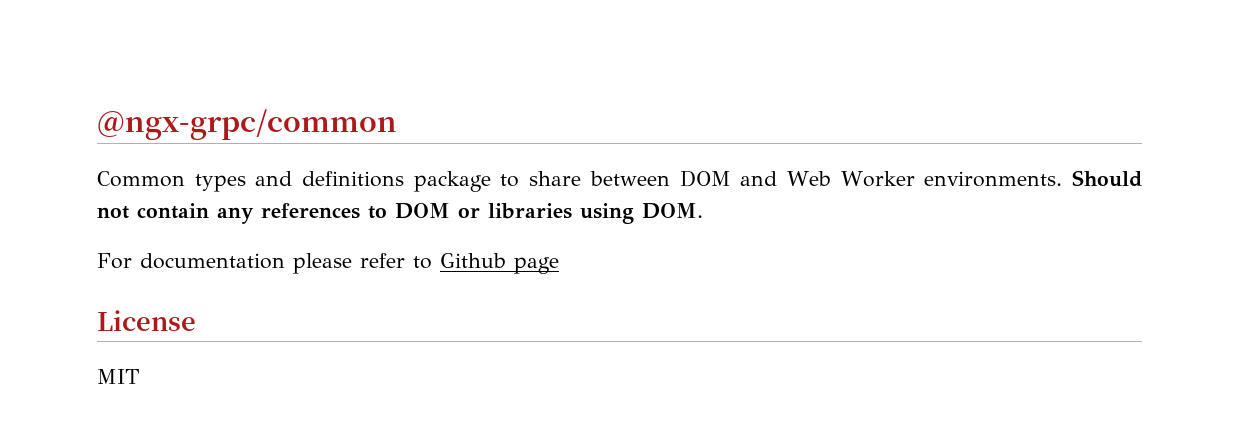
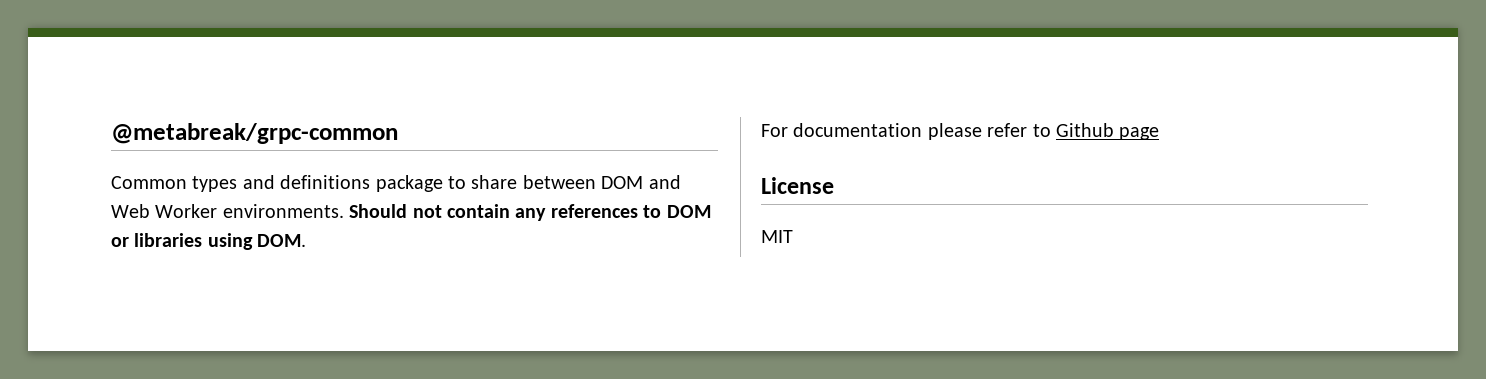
- @ngx-grpc/common
+ @metabreak/grpc-common

